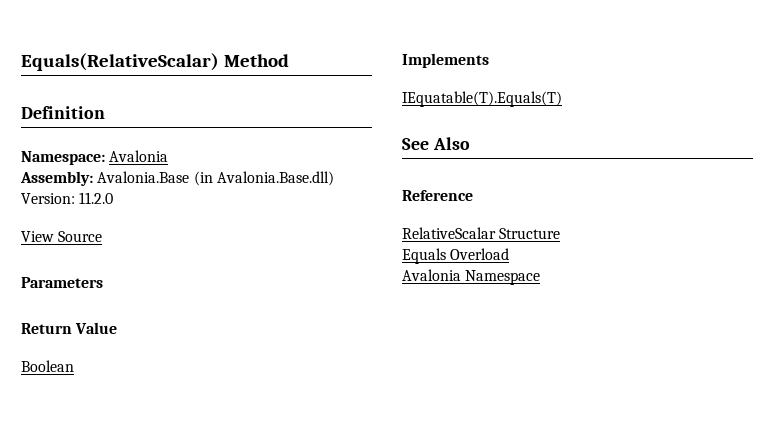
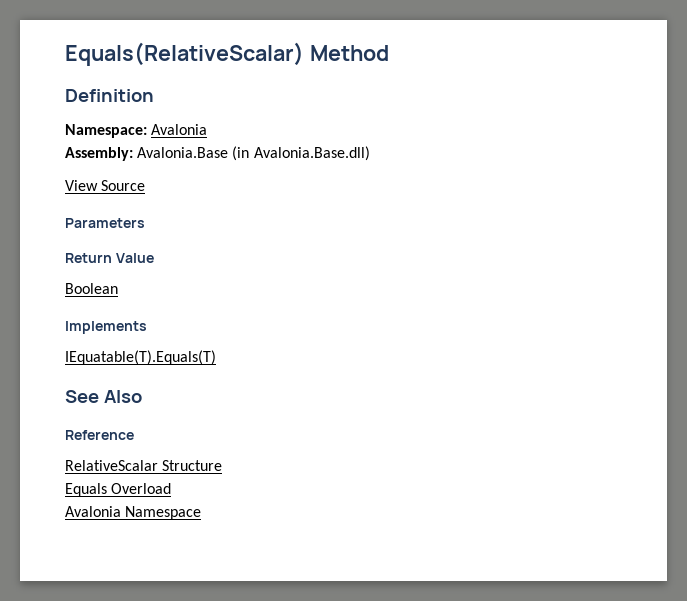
- Assembly: Avalonia.Base (in Avalonia.Base.dll) Version: 11.2.0
+ Assembly: Avalonia.Base (in Avalonia.Base.dll)

